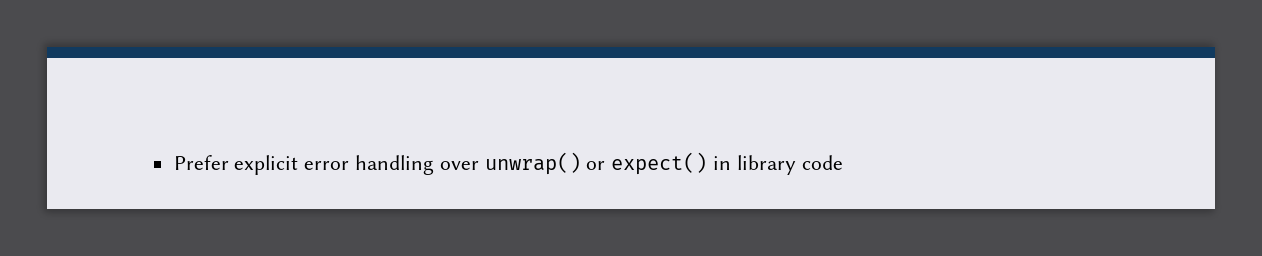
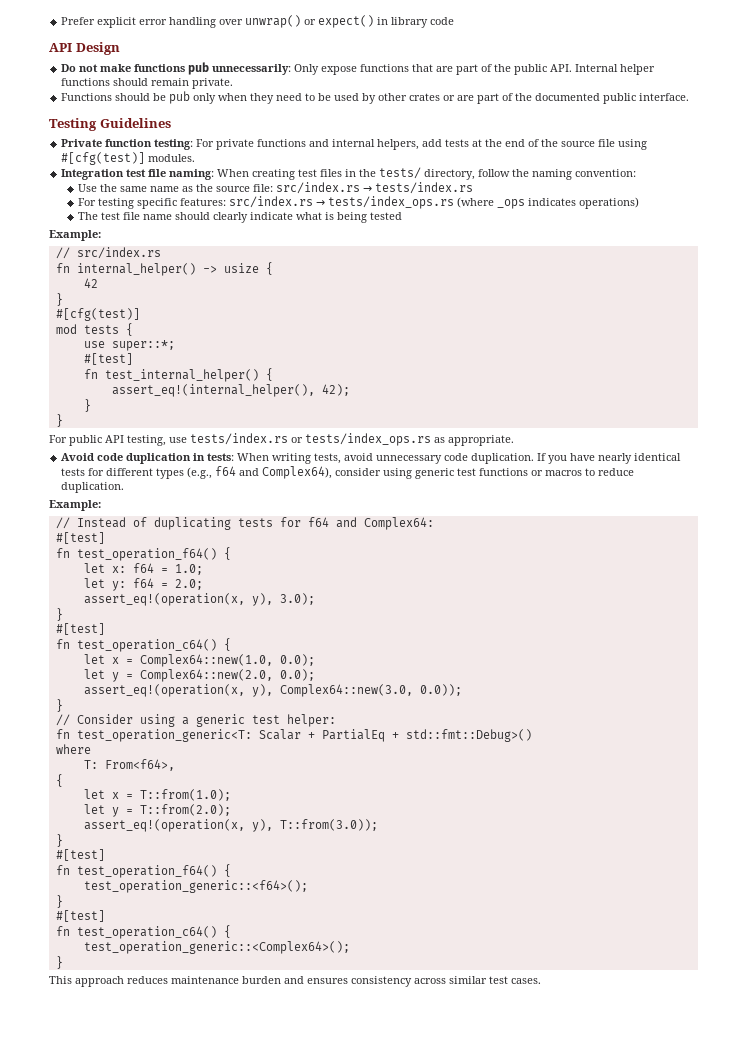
+ API Design
+ Do not make functions pub unnecessarily: Only expose functions that are part of the public API. Internal helper functions should remain private.
+ Functions should be pub only when they need to be used by other crates or are part of the documented public interface.
+ Testing Guidelines
+ Private function testing: For private functions and internal helpers, add tests at the end of the source file using #[cfg(test)] modules.
+ Integration test file naming: When creating test files in the tests/ directory, follow the naming convention:
+ Use the same name as the source file: src/index.rs → tests/index.rs
+ For testing specific features: src/index.rs → tests/index_ops.rs (where _ops indicates operations)
+ The test file name should clearly indicate what is being tested
+ Example:
+ // src/index.rs
+ fn internal_helper() -> usize {
+ 42
+ }
+ #[cfg(test)]
+ mod tests {
+ use super::*;
+ #[test]
+ fn test_internal_helper() {
+ assert_eq!(internal_helper(), 42);
+ }
+ }
+ For public API testing, use tests/index.rs or tests/index_ops.rs as appropriate.
+ Avoid code duplication in tests: When writing tests, avoid unnecessary code duplication. If you have nearly identical tests for different types (e.g., f64 and Complex64), consider using generic test functions or macros to reduce duplication.
+ Example:
+ // Instead of duplicating tests for f64 and Complex64:
+ #[test]
+ fn test_operation_f64() {
+ let x: f64 = 1.0;
+ let y: f64 = 2.0;
+ assert_eq!(operation(x, y), 3.0);
+ }
+ #[test]
+ fn test_operation_c64() {
+ let x = Complex64::new(1.0, 0.0);
+ let y = Complex64::new(2.0, 0.0);
+ assert_eq!(operation(x, y), Complex64::new(3.0, 0.0));
+ }
+ // Consider using a generic test helper:
+ fn test_operation_generic<T: Scalar + PartialEq + std::fmt::Debug>()
+ where
+ T: From<f64>,
+ {
+ let x = T::from(1.0);
+ let y = T::from(2.0);
+ assert_eq!(operation(x, y), T::from(3.0));
+ }
+ #[test]
+ fn test_operation_f64() {
+ test_operation_generic::<f64>();
+ }
+ #[test]
+ fn test_operation_c64() {
+ test_operation_generic::<Complex64>();
+ }
+ This approach reduces maintenance burden and ensures consistency across similar test cases.

